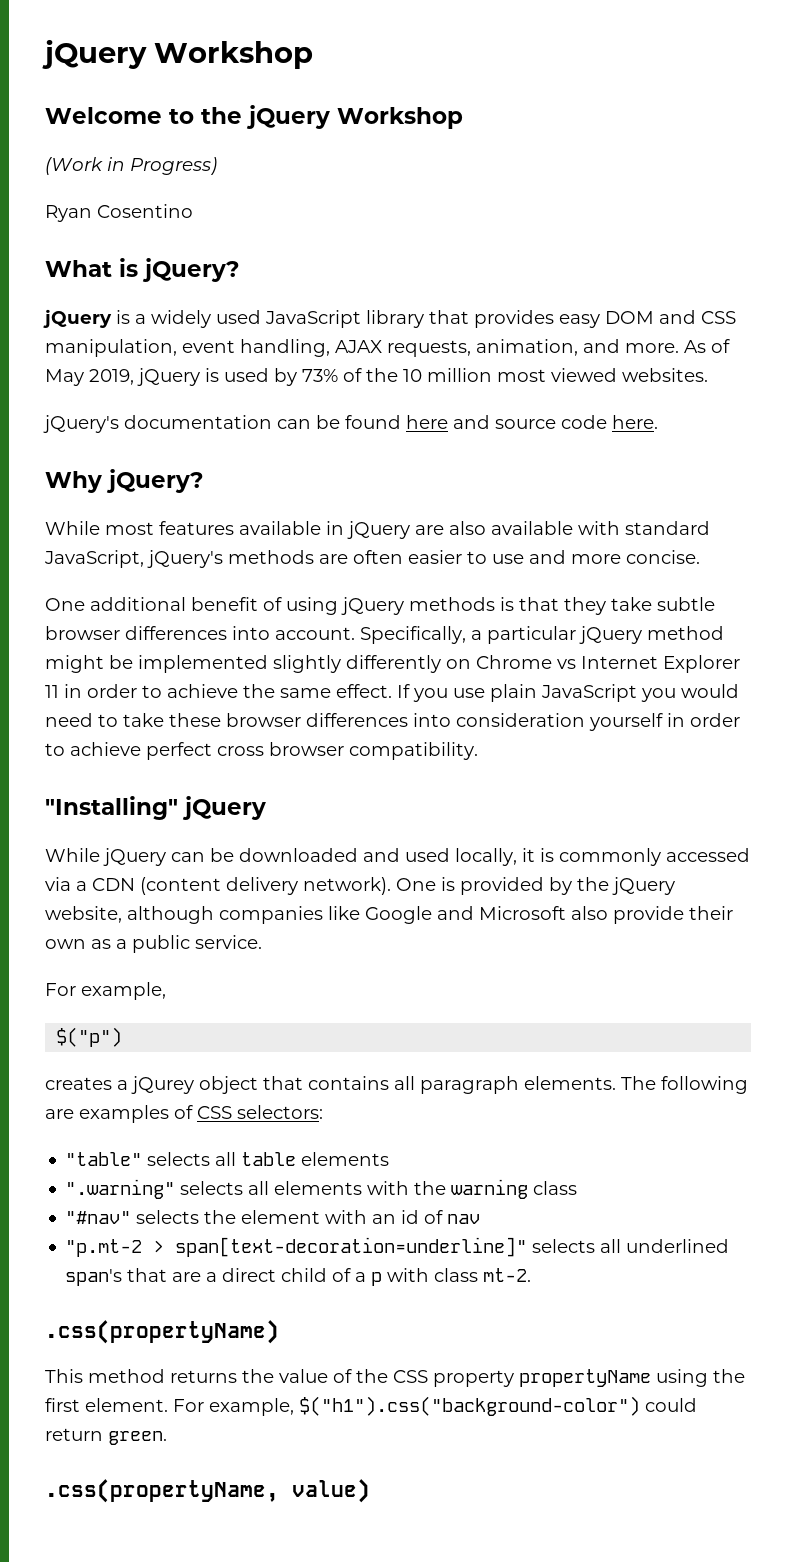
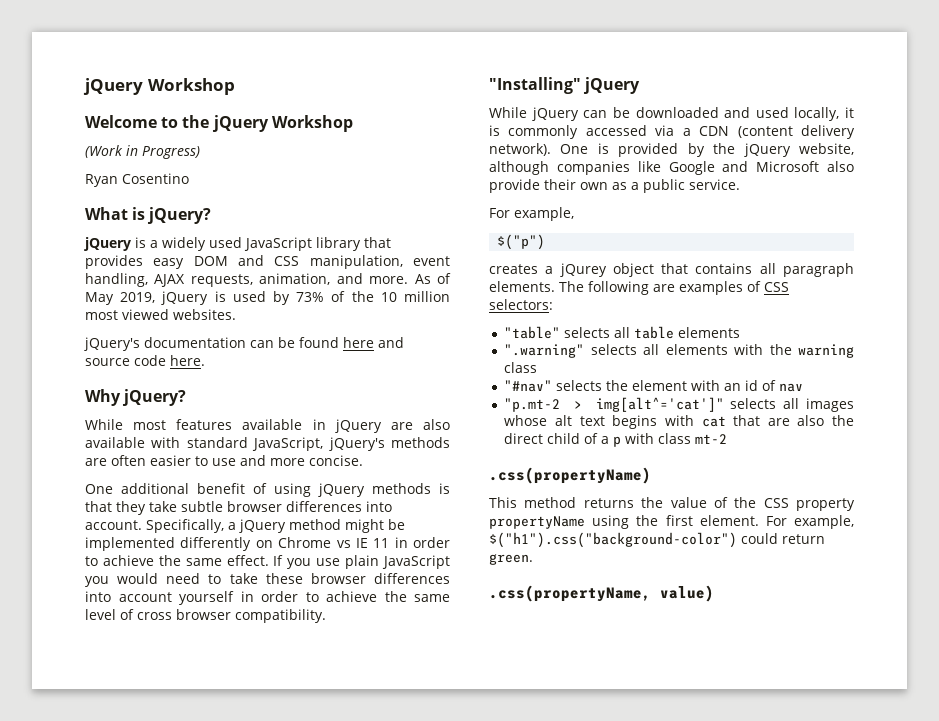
- Specifically, a particular jQuery method might be implemented slightly differently on Chrome vs Internet Explorer 11 in order to achieve the same effect.
+ Specifically, a jQuery method might be implemented differently on Chrome vs IE 11 in order to achieve the same effect.
- If you use plain JavaScript you would need to take these browser differences into consideration yourself in order to achieve perfect cross browser compatibility.
+ If you use plain JavaScript you would need to take these browser differences into account yourself in order to achieve the same level of cross browser compatibility.
- "p.mt-2 > span[text-decoration=underline]" selects all underlined span's that are a direct child of a p with class mt-2.
+ "p.mt-2 > img[alt^='cat']" selects all images whose alt text begins with cat that are also the direct child of a p with class mt-2

